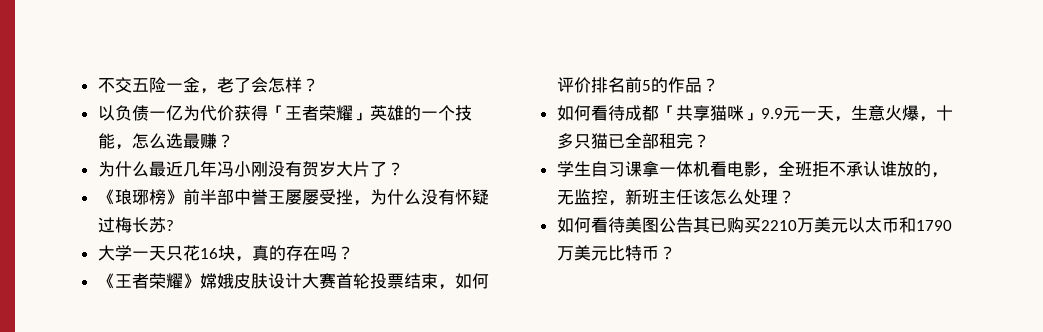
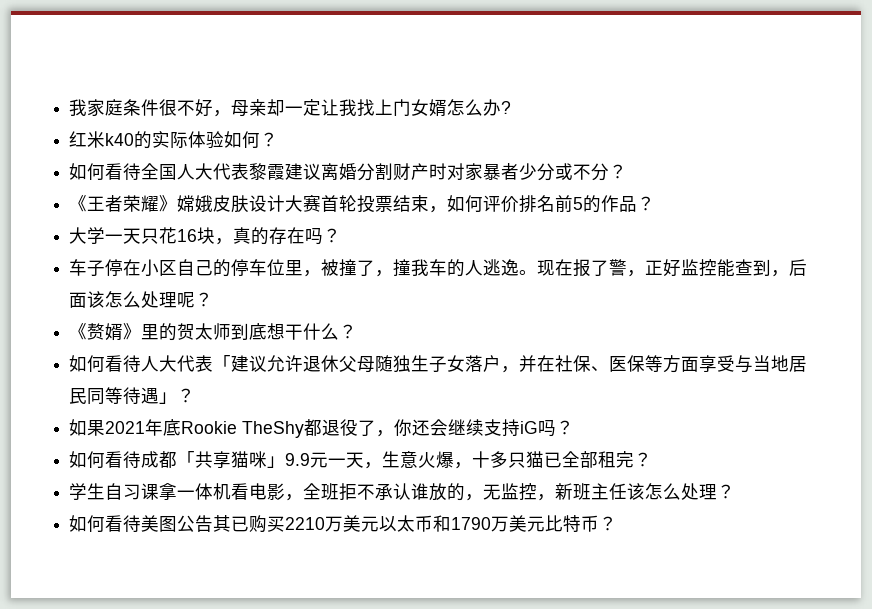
- 不交五险一金，老了会怎样？
- 以负债一亿为代价获得「王者荣耀」英雄的一个技能，怎么选最赚？
- 为什么最近几年冯小刚没有贺岁大片了？
- 《琅琊榜》前半部中誉王屡屡受挫，为什么没有怀疑过梅长苏?
- 大学一天只花16块，真的存在吗？
+ 我家庭条件很不好，母亲却一定让我找上门女婿怎么办?
+ 红米k40的实际体验如何？
+ 如何看待全国人大代表黎霞建议离婚分割财产时对家暴者少分或不分？
+ 大学一天只花16块，真的存在吗？
+ 车子停在小区自己的停车位里，被撞了，撞我车的人逃逸。现在报了警，正好监控能查到，后面该怎么处理呢？
+ 《赘婿》里的贺太师到底想干什么？
+ 如何看待人大代表「建议允许退休父母随独生子女落户，并在社保、医保等方面享受与当地居民同等待遇」？
+ 如果2021年底Rookie TheShy都退役了，你还会继续支持iG吗？

